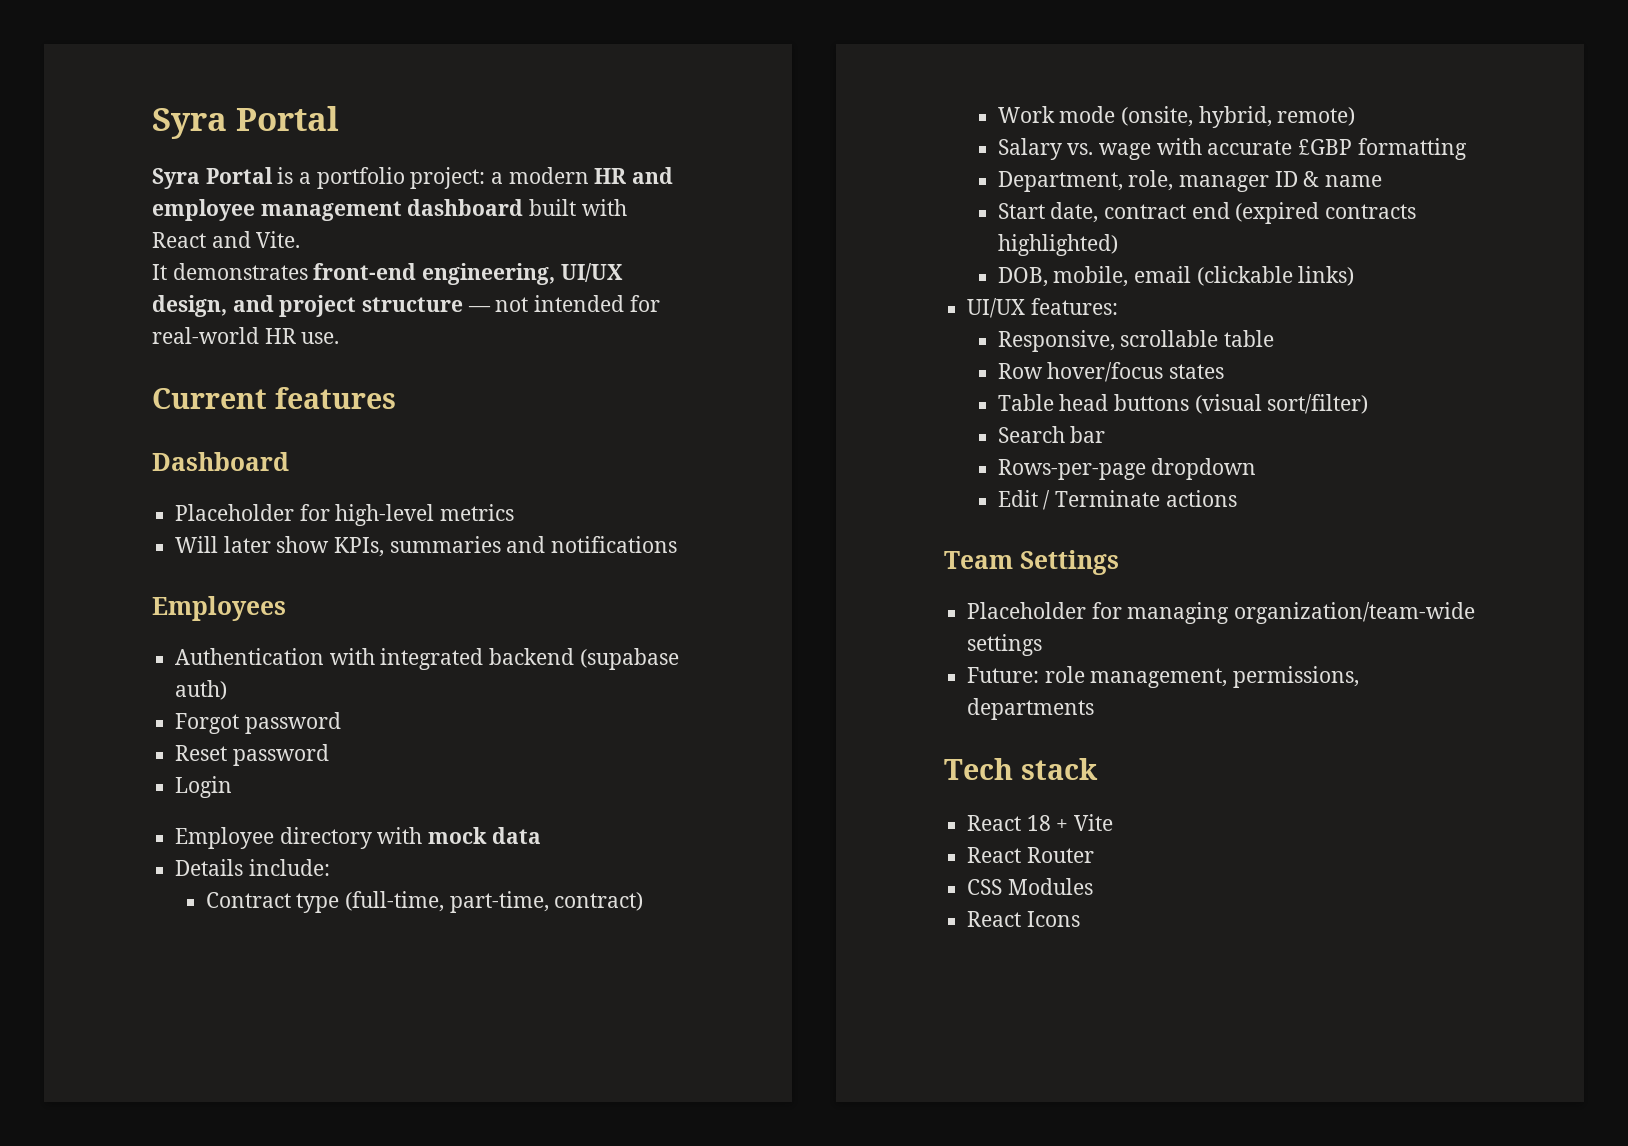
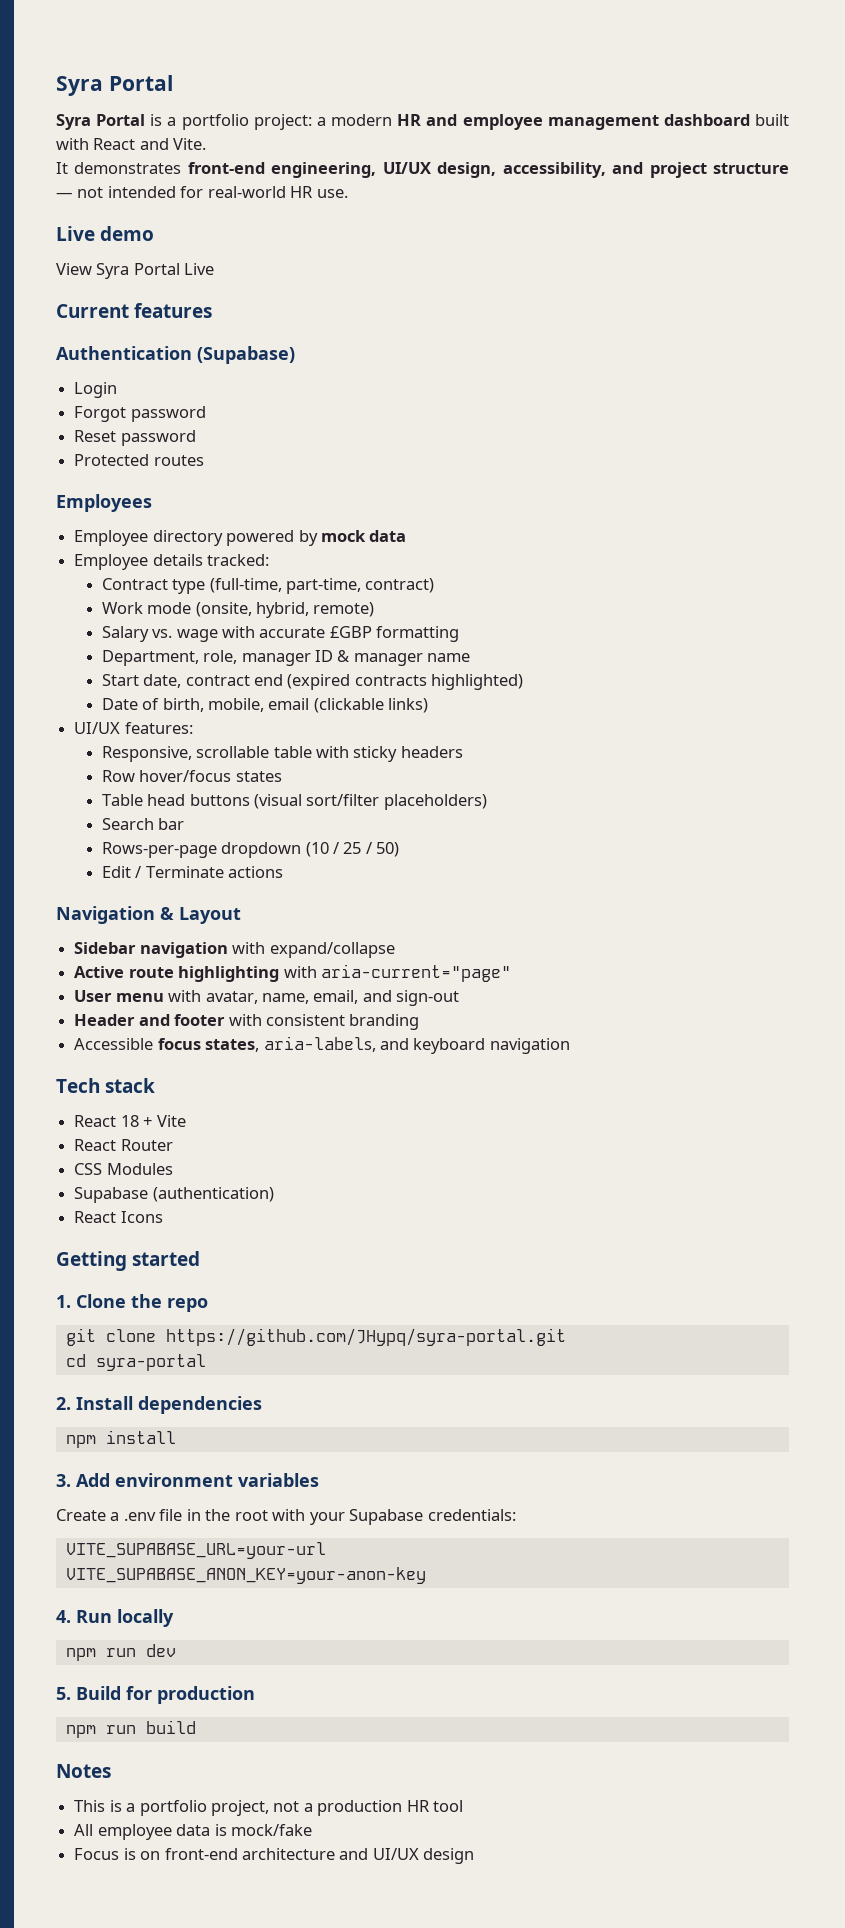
- It demonstrates front-end engineering, UI/UX design, and project structure — not intended for real-world HR use.
+ It demonstrates front-end engineering, UI/UX design, accessibility, and project structure — not intended for real-world HR use.
+ Live demo
+ View Syra Portal Live
  Current features
- Dashboard
- Placeholder for high-level metrics
- Will later show KPIs, summaries and notifications
- Employees
- Authentication with integrated backend (supabase auth)
+ Authentication (Supabase)
+ Login
- Login
+ Protected routes
+ Employees
- Employee directory with mock data
+ Employee directory powered by mock data
- Details include:
+ Employee details tracked:
- Department, role, manager ID & name
+ Department, role, manager ID & manager name
- DOB, mobile, email (clickable links)
+ Date of birth, mobile, email (clickable links)
- Responsive, scrollable table
+ Responsive, scrollable table with sticky headers
- Table head buttons (visual sort/filter)
+ Table head buttons (visual sort/filter placeholders)
- Rows-per-page dropdown
+ Rows-per-page dropdown (10 / 25 / 50)
- Team Settings
- Placeholder for managing organization/team-wide settings
- Future: role management, permissions, departments
+ Navigation & Layout
+ Sidebar navigation with expand/collapse
+ Active route highlighting with aria-current="page"
+ User menu with avatar, name, email, and sign-out
+ Header and footer with consistent branding
+ Accessible focus states, aria-labels, and keyboard navigation
+ Supabase (authentication)
+ Getting started
+ 1. Clone the repo
+ git clone https://github.com/JHypq/syra-portal.git
+ cd syra-portal
+ 2. Install dependencies
+ npm install
+ 3. Add environment variables
+ Create a .env file in the root with your Supabase credentials:
+ VITE_SUPABASE_URL=your-url
+ VITE_SUPABASE_ANON_KEY=your-anon-key
+ 4. Run locally
+ npm run dev
+ 5. Build for production
+ npm run build
+ Notes
+ This is a portfolio project, not a production HR tool
+ All employee data is mock/fake
+ Focus is on front-end architecture and UI/UX design

